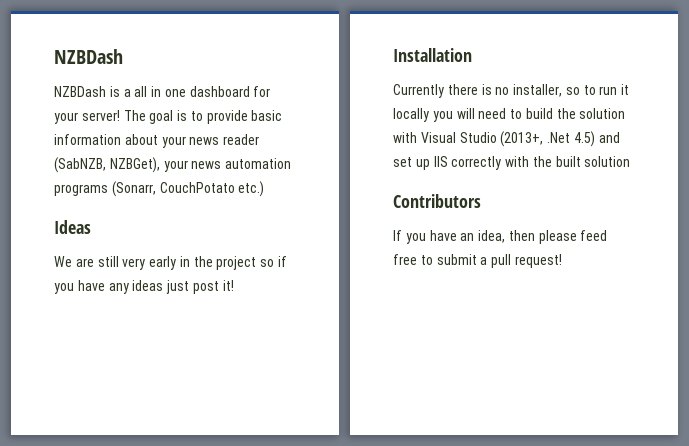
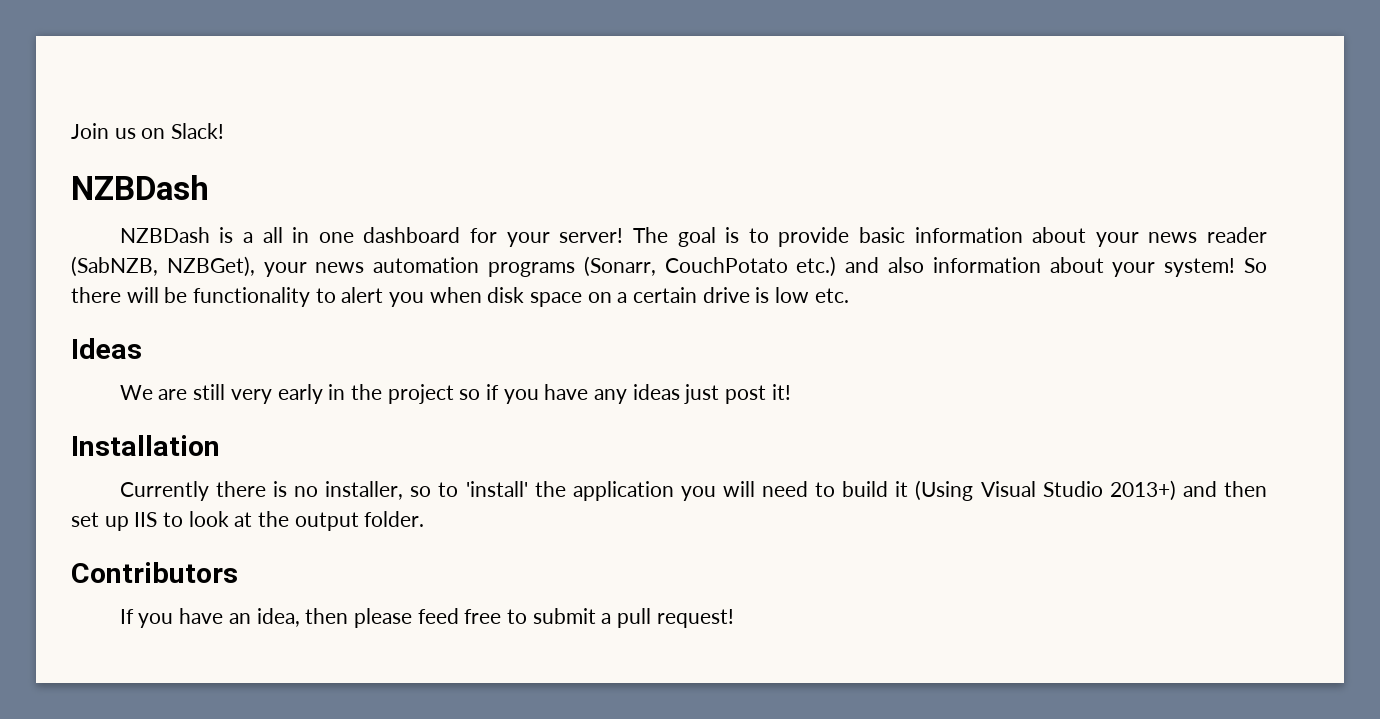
+ Join us on Slack!
- The goal is to provide basic information about your news reader (SabNZB, NZBGet), your news automation programs (Sonarr, CouchPotato etc.)
+ The goal is to provide basic information about your news reader (SabNZB, NZBGet), your news automation programs (Sonarr, CouchPotato etc.) and also information about your system! So there will be functionality to alert you when disk space on a certain drive is low etc.
- Currently there is no installer, so to run it locally you will need to build the solution with Visual Studio (2013+, .Net 4.5) and set up IIS correctly with the built solution
+ Currently there is no installer, so to 'install' the application you will need to build it (Using Visual Studio 2013+) and then set up IIS to look at the output folder.

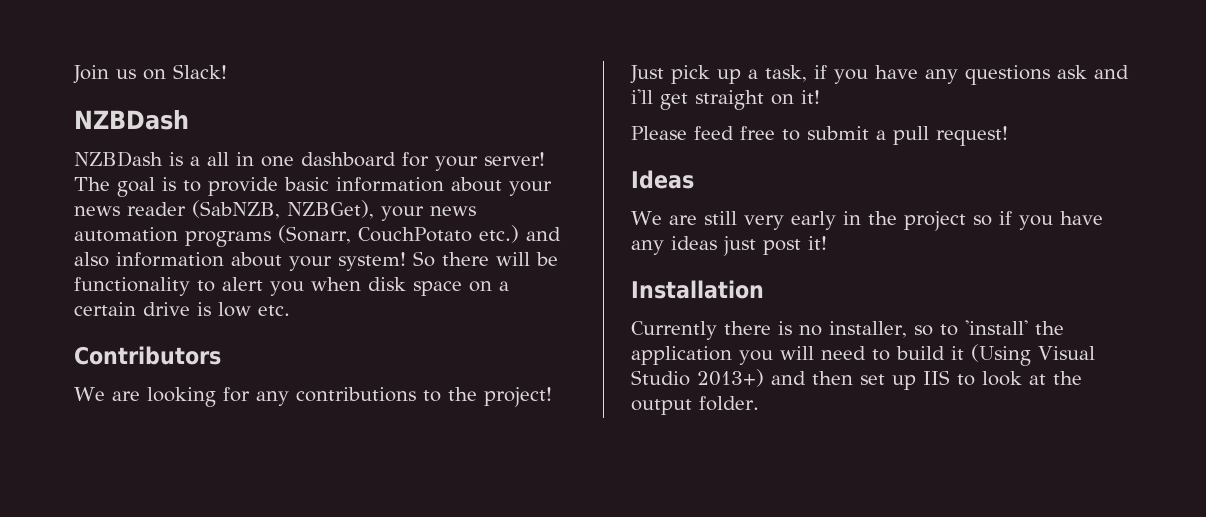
+ Contributors
+ We are looking for any contributions to the project! Just pick up a task, if you have any questions ask and i'll get straight on it!
+ Please feed free to submit a pull request!
- Contributors
- If you have an idea, then please feed free to submit a pull request!

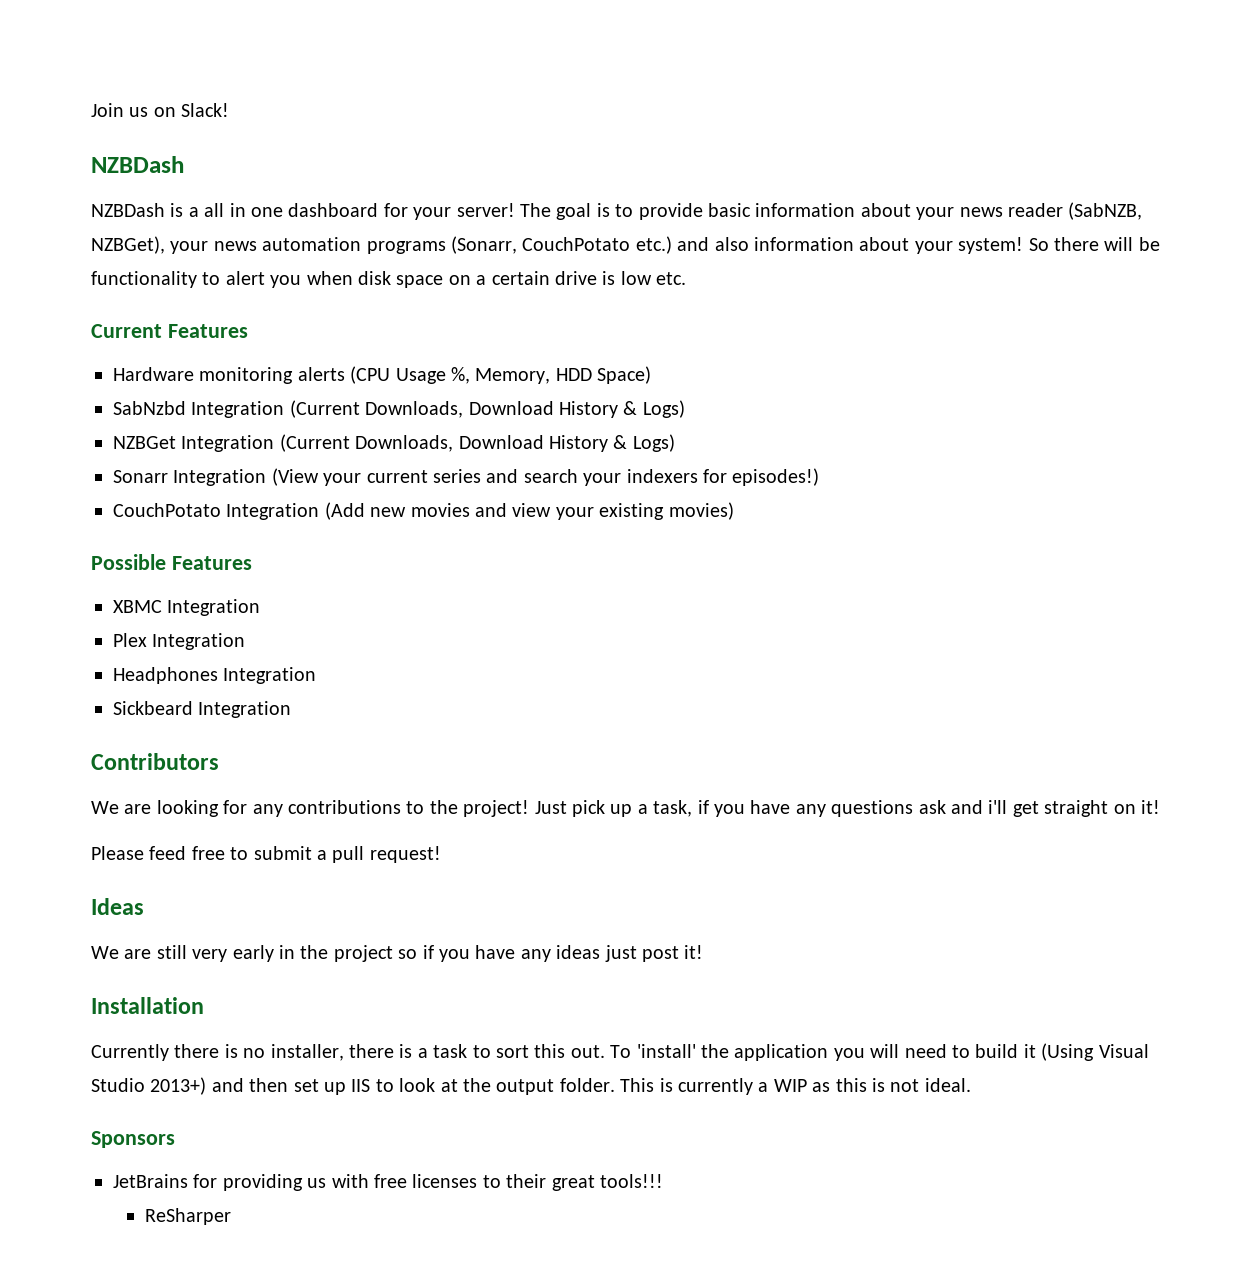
+ Current Features
+ Hardware monitoring alerts (CPU Usage %, Memory, HDD Space)
+ SabNzbd Integration (Current Downloads, Download History & Logs)
+ NZBGet Integration (Current Downloads, Download History & Logs)
+ Sonarr Integration (View your current series and search your indexers for episodes!)
+ CouchPotato Integration (Add new movies and view your existing movies)
+ Possible Features
+ XBMC Integration
+ Plex Integration
+ Headphones Integration
+ Sickbeard Integration
- Currently there is no installer, so to 'install' the application you will need to build it (Using Visual Studio 2013+) and then set up IIS to look at the output folder.
+ Currently there is no installer, there is a task to sort this out. To 'install' the application you will need to build it (Using Visual Studio 2013+) and then set up IIS to look at the output folder.
+ This is currently a WIP as this is not ideal.
+ Sponsors
+ JetBrains for providing us with free licenses to their great tools!!!
+ ReSharper

